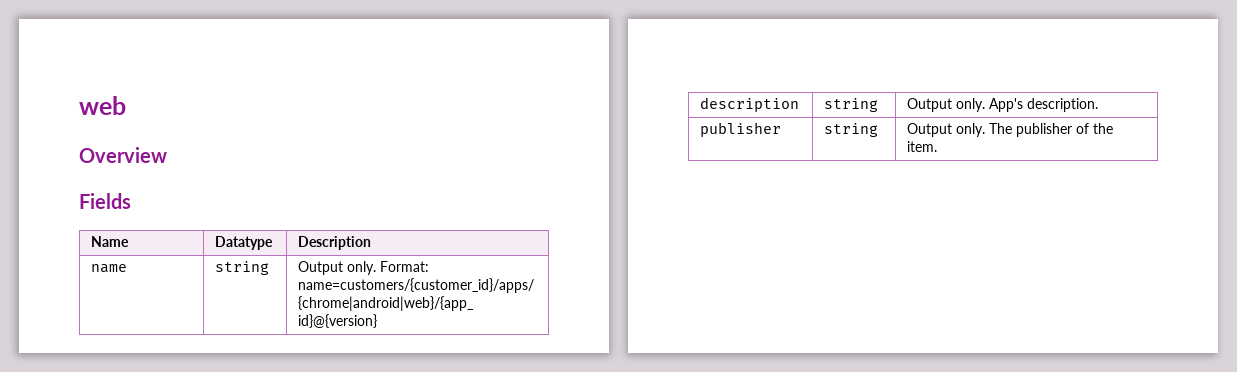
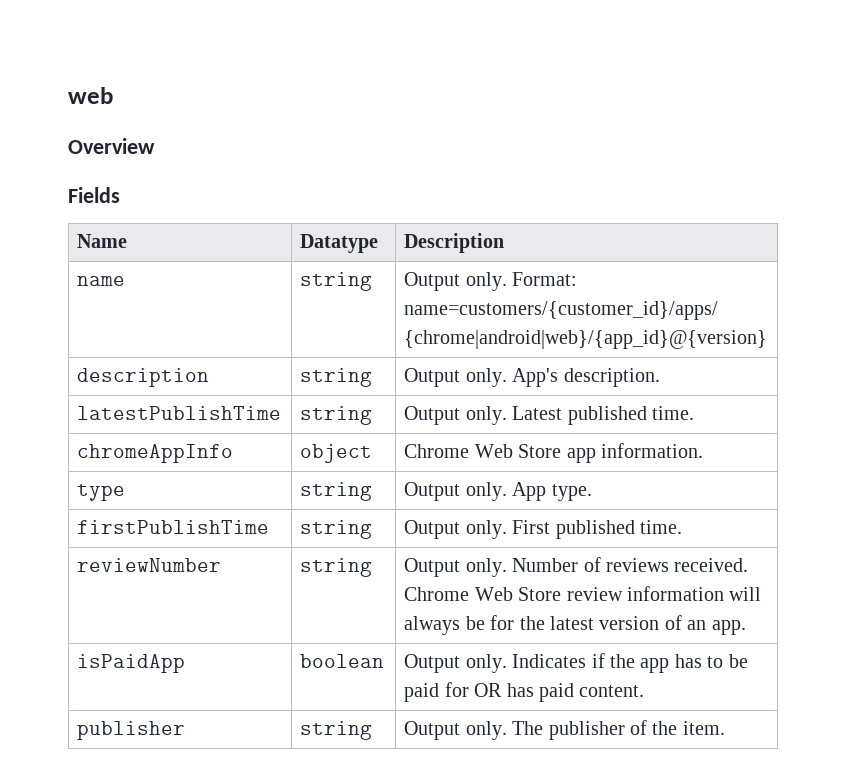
+ latestPublishTime | string | Output only. Latest published time.
+ chromeAppInfo | object | Chrome Web Store app information.
+ type | string | Output only. App type.
+ firstPublishTime | string | Output only. First published time.
+ reviewNumber | string | Output only. Number of reviews received. Chrome Web Store review information will always be for the latest version of an app.
+ isPaidApp | boolean | Output only. Indicates if the app has to be paid for OR has paid content.

